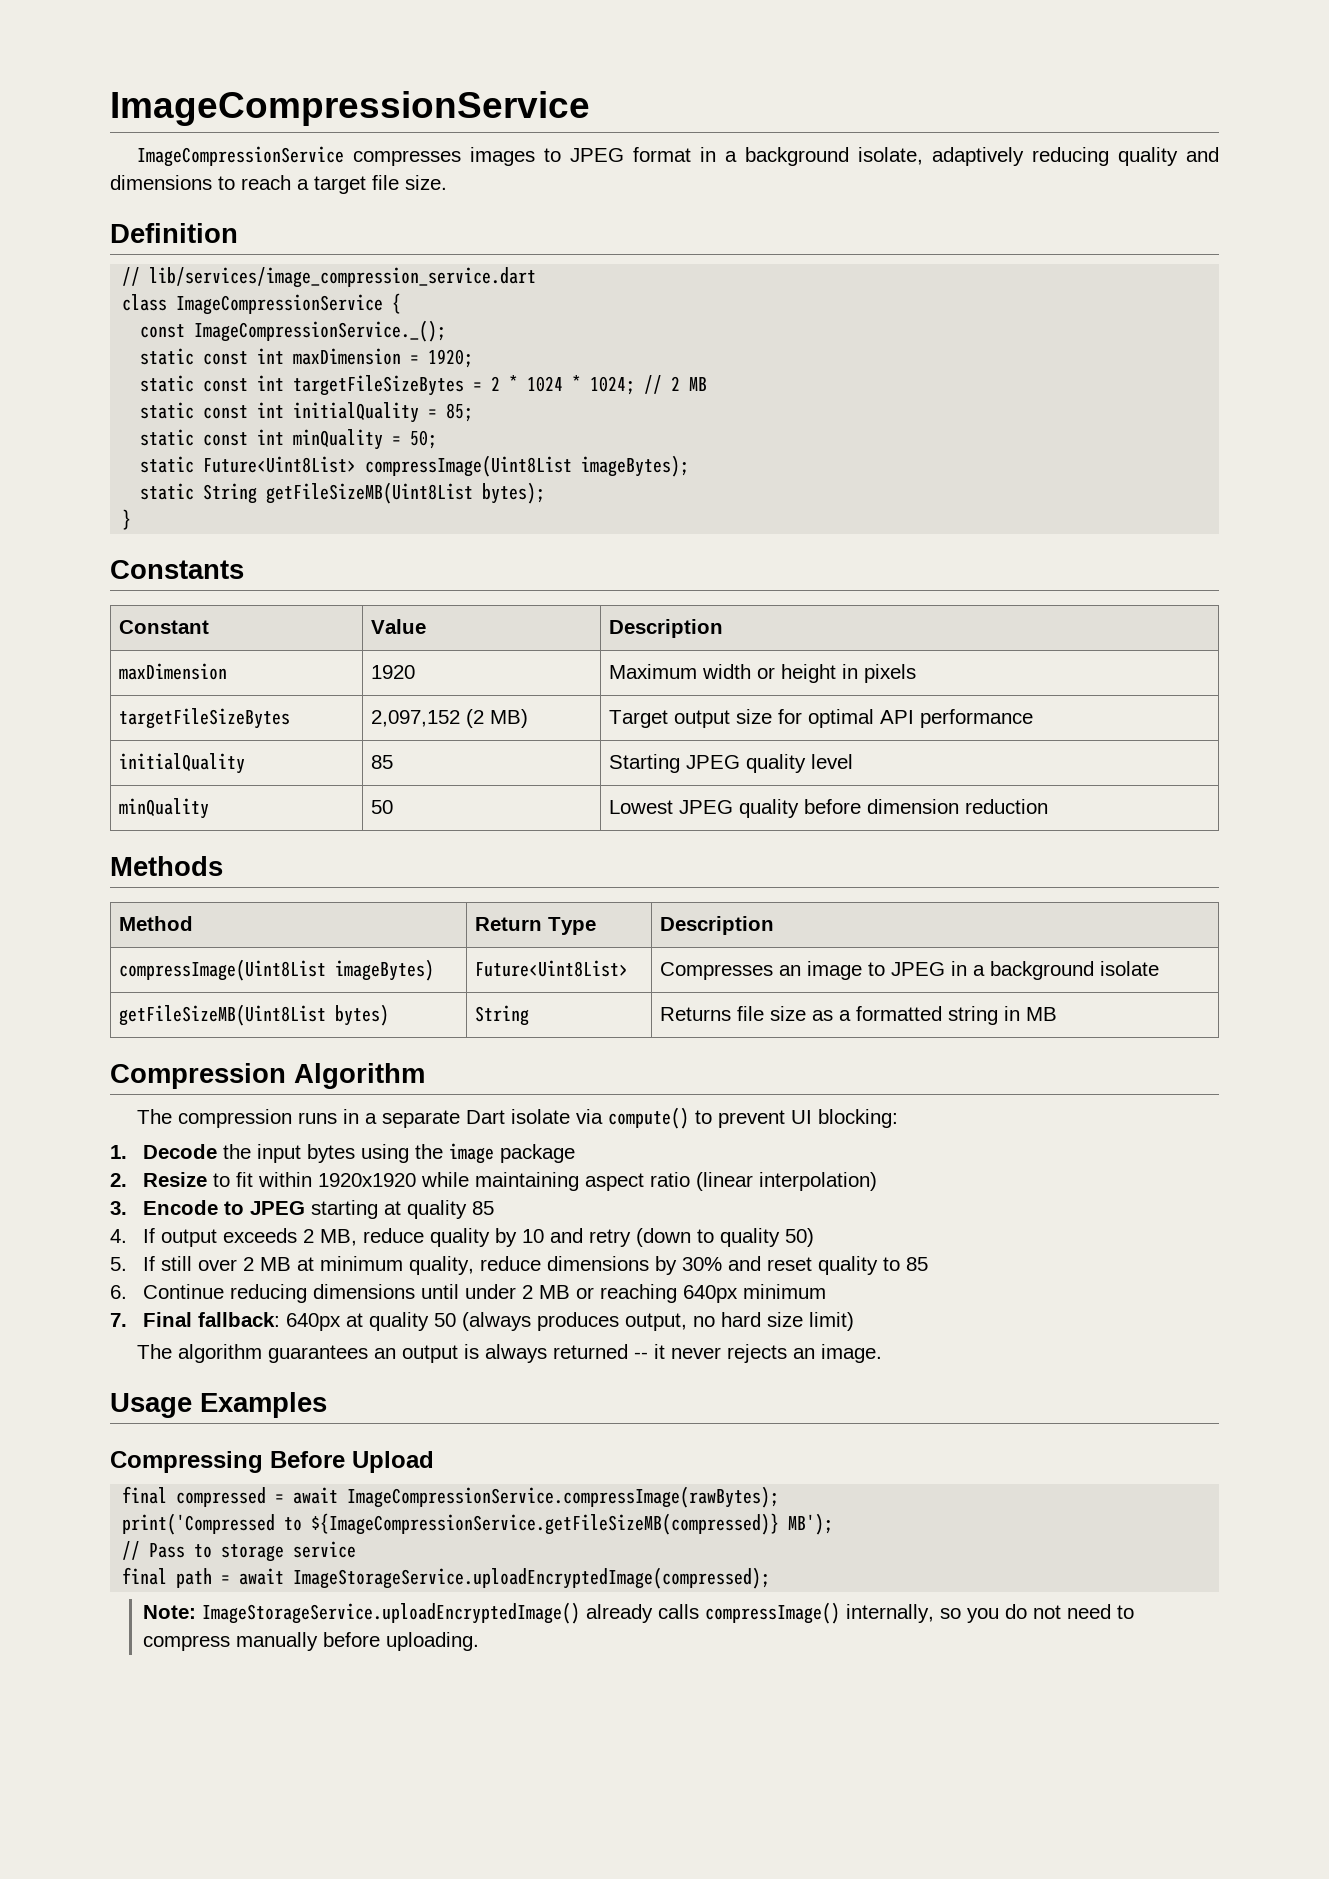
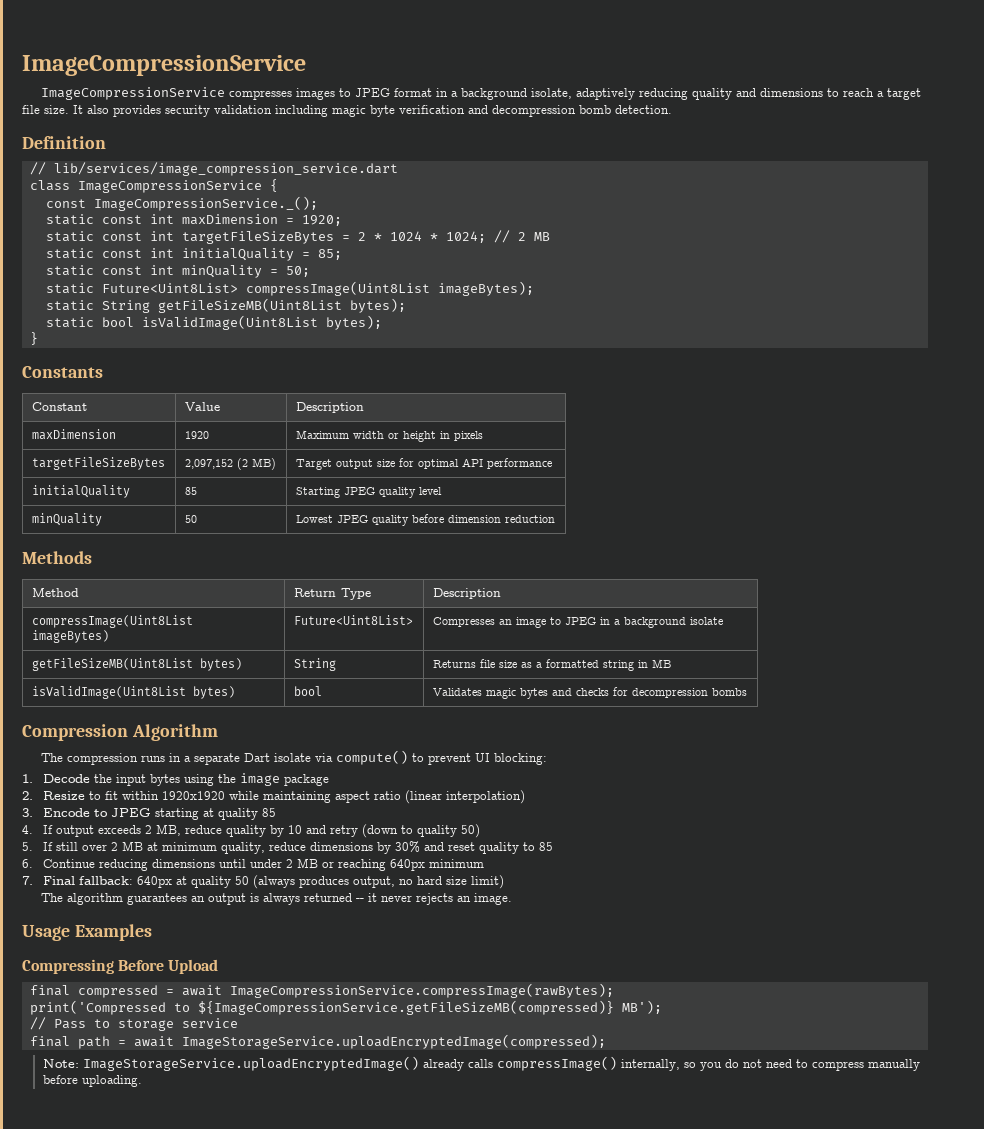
+ It also provides security validation including magic byte verification and decompression bomb detection.
+ static bool isValidImage(Uint8List bytes);
+ isValidImage(Uint8List bytes) | bool | Validates magic bytes and checks for decompression bombs

